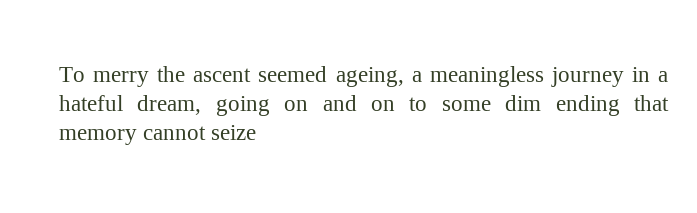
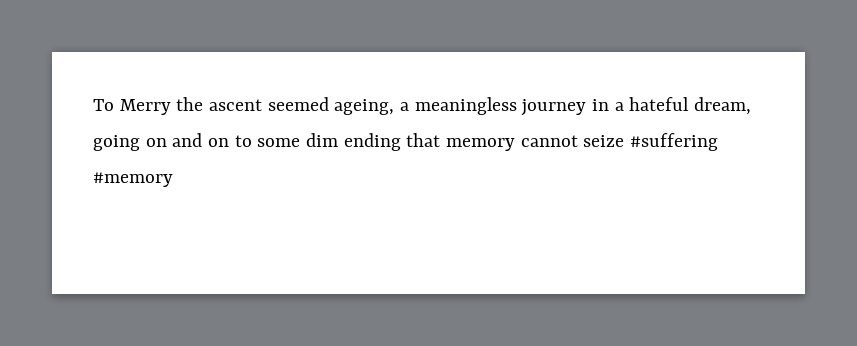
- To merry the ascent seemed ageing, a meaningless journey in a hateful dream, going on and on to some dim ending that memory cannot seize
+ To Merry the ascent seemed ageing, a meaningless journey in a hateful dream, going on and on to some dim ending that memory cannot seize #suffering #memory

